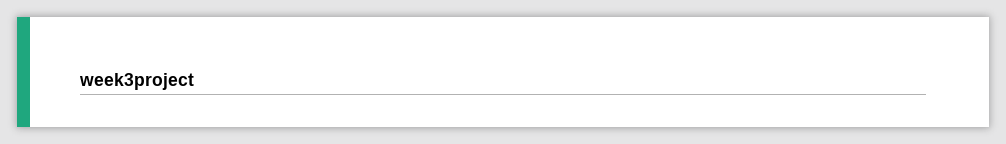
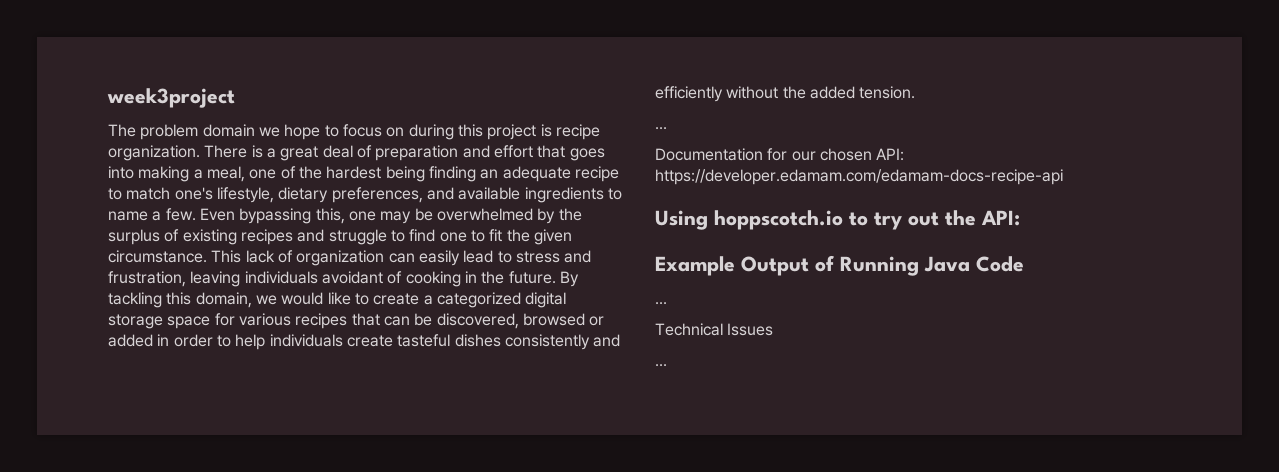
+ The problem domain we hope to focus on during this project is recipe organization. There is a great deal of preparation and effort that goes into making a meal, one of the hardest being finding an adequate recipe to match one's lifestyle, dietary preferences, and available ingredients to name a few. Even bypassing this, one may be overwhelmed by the surplus of existing recipes and struggle to find one to fit the given circumstance. This lack of organization can easily lead to stress and frustration, leaving individuals avoidant of cooking in the future. By tackling this domain, we would like to create a categorized digital storage space for various recipes that can be discovered, browsed or added in order to help individuals create tasteful dishes consistently and efficiently without the added tension.
+ ...
+ Documentation for our chosen API: https://developer.edamam.com/edamam-docs-recipe-api
+ Using hoppscotch.io to try out the API:
+ Example Output of Running Java Code
+ ...
+ Technical Issues
+ ...

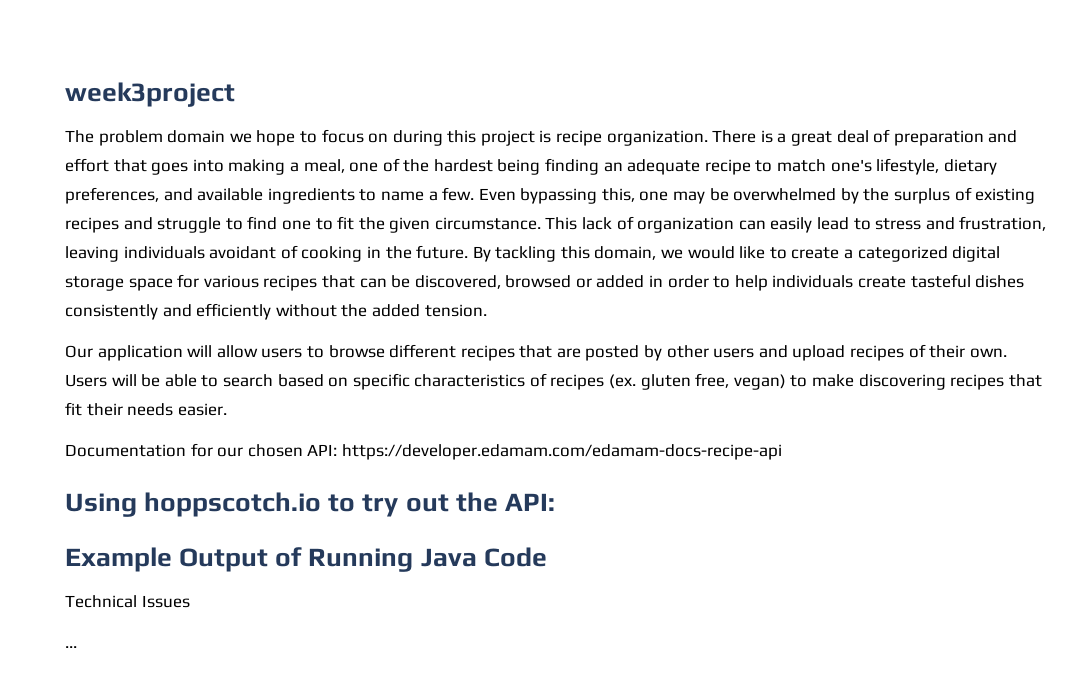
  By tackling this domain, we would like to create a categorized digital storage space for various recipes that can be discovered, browsed or added in order to help individuals create tasteful dishes consistently and efficiently without the added tension.
- ...
+ Our application will allow users to browse different recipes that are posted by other users and upload recipes of their own. Users will be able to search based on specific characteristics of recipes (ex. gluten free, vegan) to make discovering recipes that fit their needs easier.
  Example Output of Running Java Code
- ...

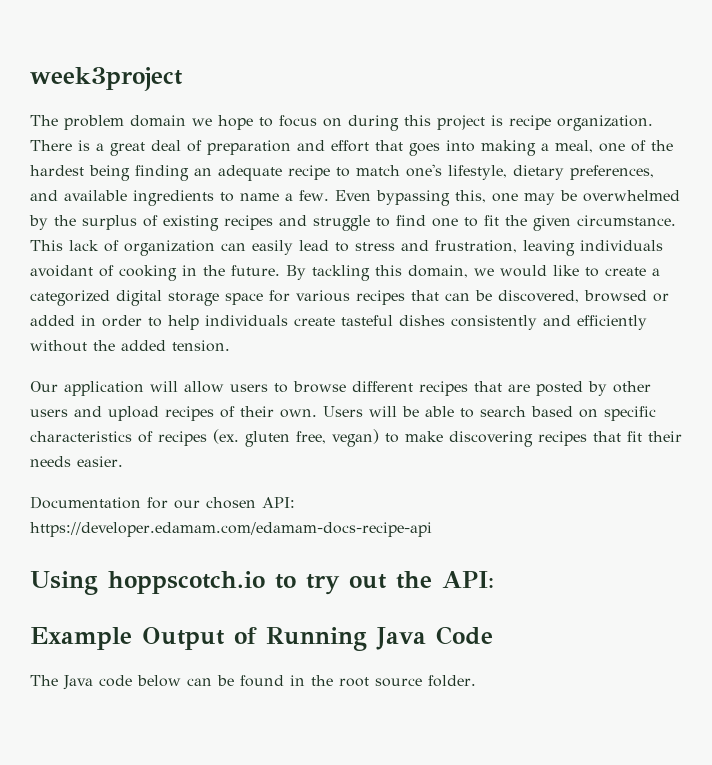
- Technical Issues
- ...
+ The Java code below can be found in the root source folder.

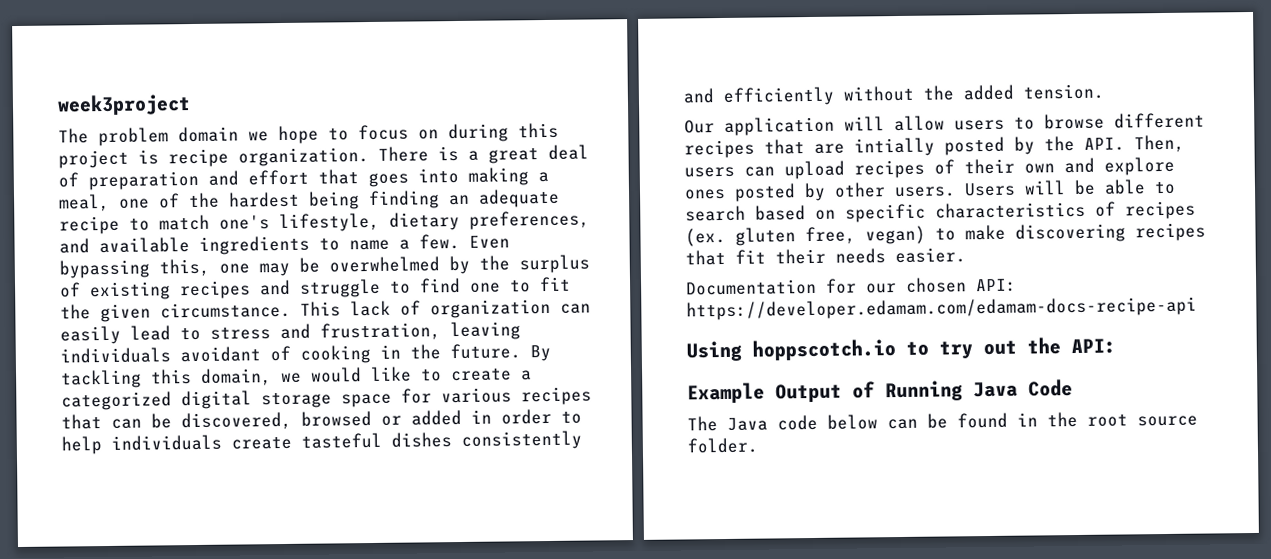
- Our application will allow users to browse different recipes that are posted by other users and upload recipes of their own.
+ Our application will allow users to browse different recipes that are intially posted by the API. Then, users can upload recipes of their own and explore ones posted by other users.

